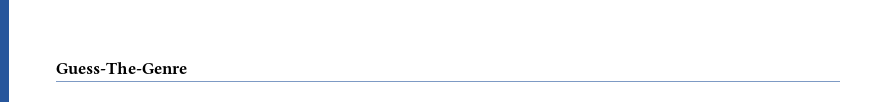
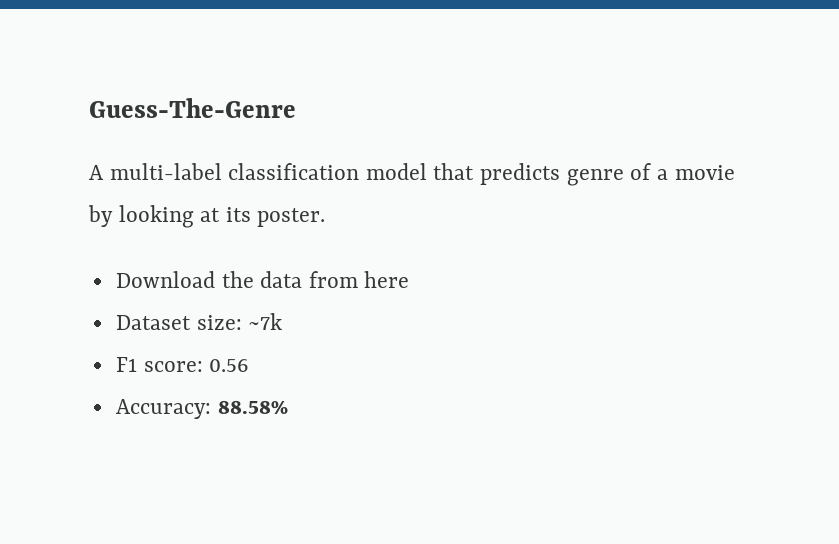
+ A multi-label classification model that predicts genre of a movie by looking at its poster.
+ Download the data from here
+ Dataset size: ~7k
+ F1 score: 0.56
+ Accuracy: 88.58%

